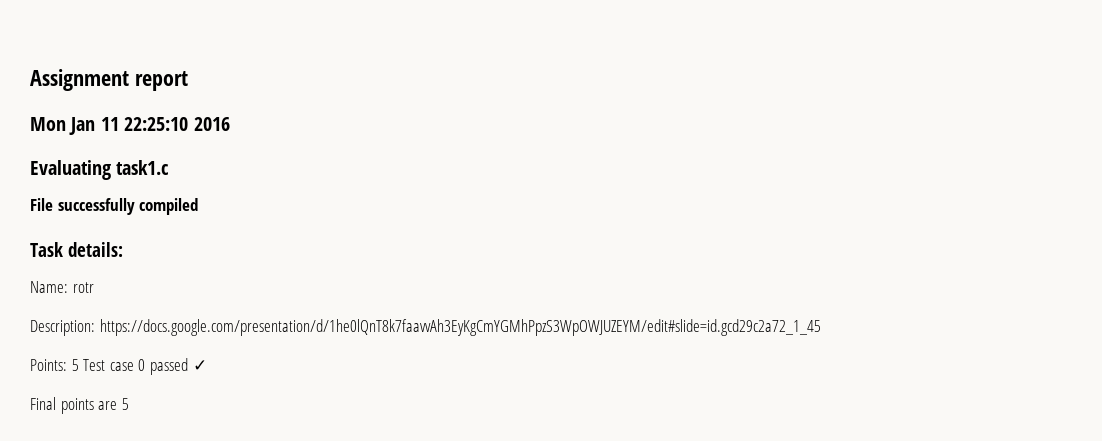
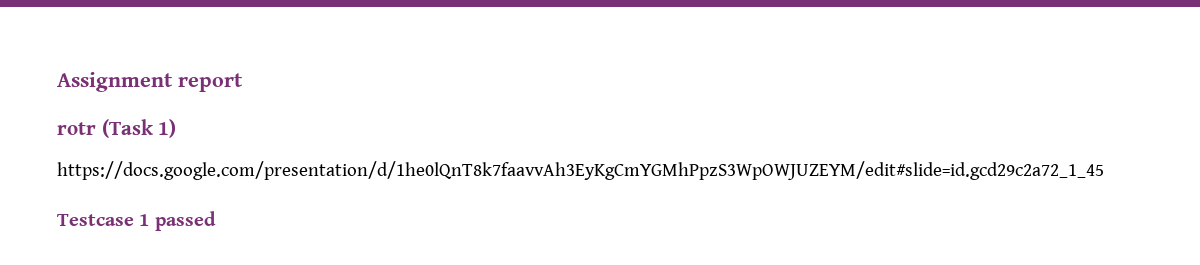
- Mon Jan 11 22:25:10 2016
- Evaluating task1.c
- File successfully compiled
- Task details:
- Name: rotr
- Description: https://docs.google.com/presentation/d/1he0lQnT8k7faavvAh3EyKgCmYGMhPpzS3WpOWJUZEYM/edit#slide=id.gcd29c2a72_1_45
- Points: 5 Test case 0 passed ✓
- Final points are 5
+ rotr (Task 1)
+ https://docs.google.com/presentation/d/1he0lQnT8k7faavvAh3EyKgCmYGMhPpzS3WpOWJUZEYM/edit#slide=id.gcd29c2a72_1_45
+ Testcase 1 passed

